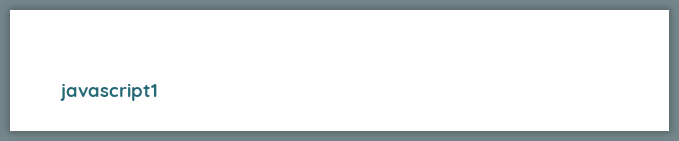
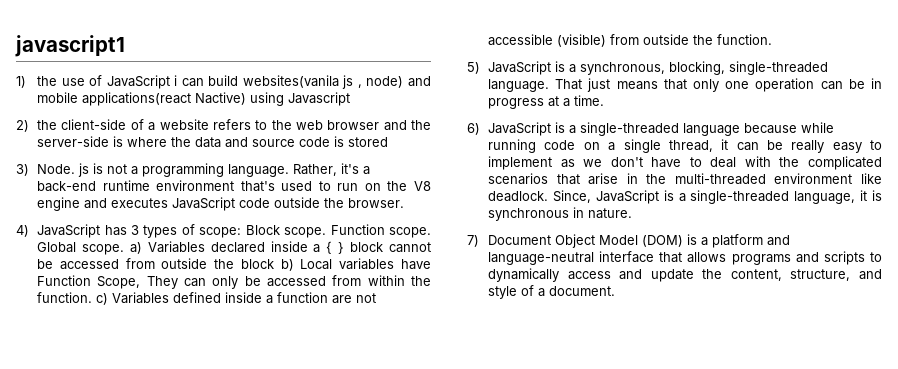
+ 1) the use of JavaScript i can build websites(vanila js , node) and mobile applications(react Nactive) using Javascript
+ 2) the client-side of a website refers to the web browser and the server-side is where the data and source code is stored
+ 3) Node. js is not a programming language. Rather, it's a back-end runtime environment that's used to run on the V8 engine and executes JavaScript code outside the browser.
+ 4) JavaScript has 3 types of scope: Block scope. Function scope. Global scope. a) Variables declared inside a { } block cannot be accessed from outside the block b) Local variables have Function Scope, They can only be accessed from within the function. c) Variables defined inside a function are not accessible (visible) from outside the function.
+ 5) JavaScript is a synchronous, blocking, single-threaded language. That just means that only one operation can be in progress at a time.
+ 6) JavaScript is a single-threaded language because while running code on a single thread, it can be really easy to implement as we don't have to deal with the complicated scenarios that arise in the multi-threaded environment like deadlock. Since, JavaScript is a single-threaded language, it is synchronous in nature.
+ 7) Document Object Model (DOM) is a platform and language-neutral interface that allows programs and scripts to dynamically access and update the content, structure, and style of a document.

